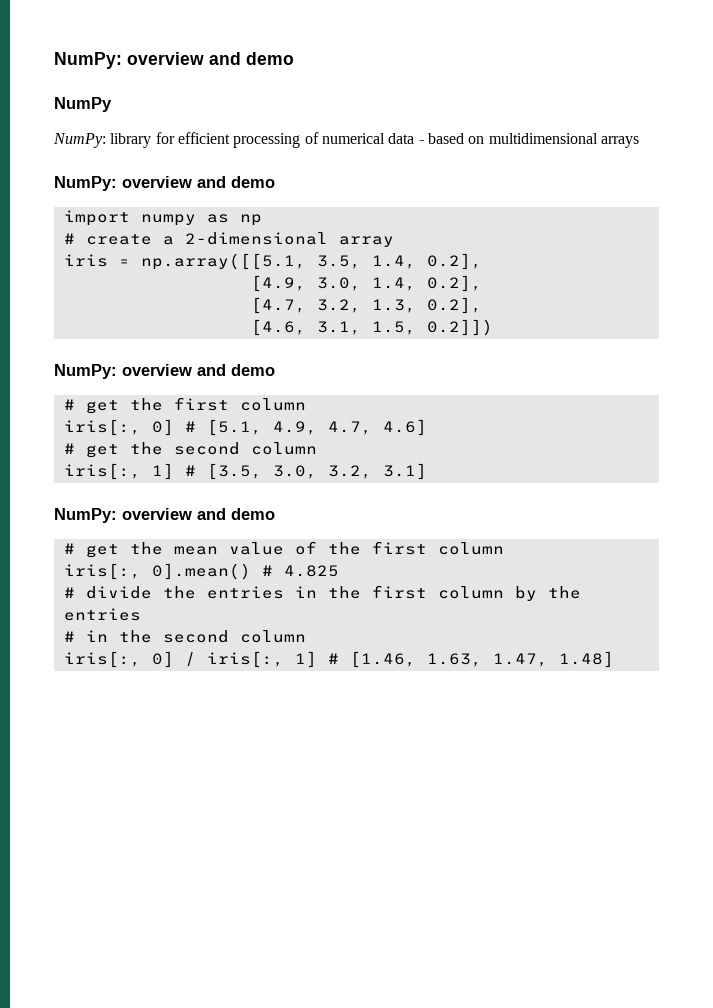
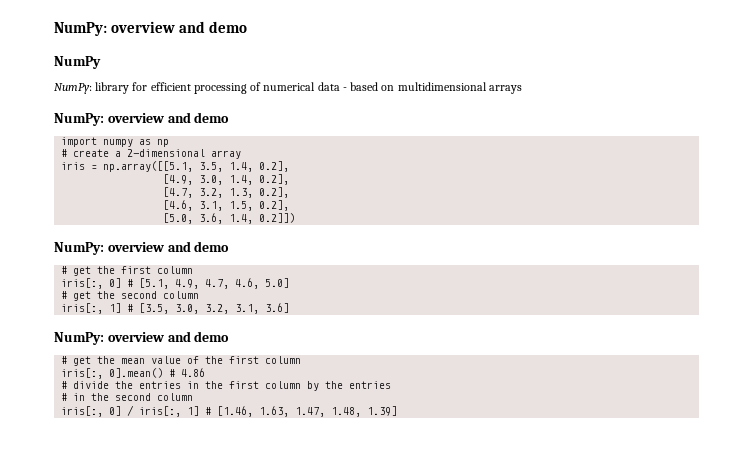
- [4.6, 3.1, 1.5, 0.2]])
+ [4.6, 3.1, 1.5, 0.2],
+ [5.0, 3.6, 1.4, 0.2]])
- iris[:, 0] # [5.1, 4.9, 4.7, 4.6]
+ iris[:, 0] # [5.1, 4.9, 4.7, 4.6, 5.0]
- iris[:, 1] # [3.5, 3.0, 3.2, 3.1]
+ iris[:, 1] # [3.5, 3.0, 3.2, 3.1, 3.6]
- iris[:, 0].mean() # 4.825
+ iris[:, 0].mean() # 4.86
- iris[:, 0] / iris[:, 1] # [1.46, 1.63, 1.47, 1.48]
+ iris[:, 0] / iris[:, 1] # [1.46, 1.63, 1.47, 1.48, 1.39]

